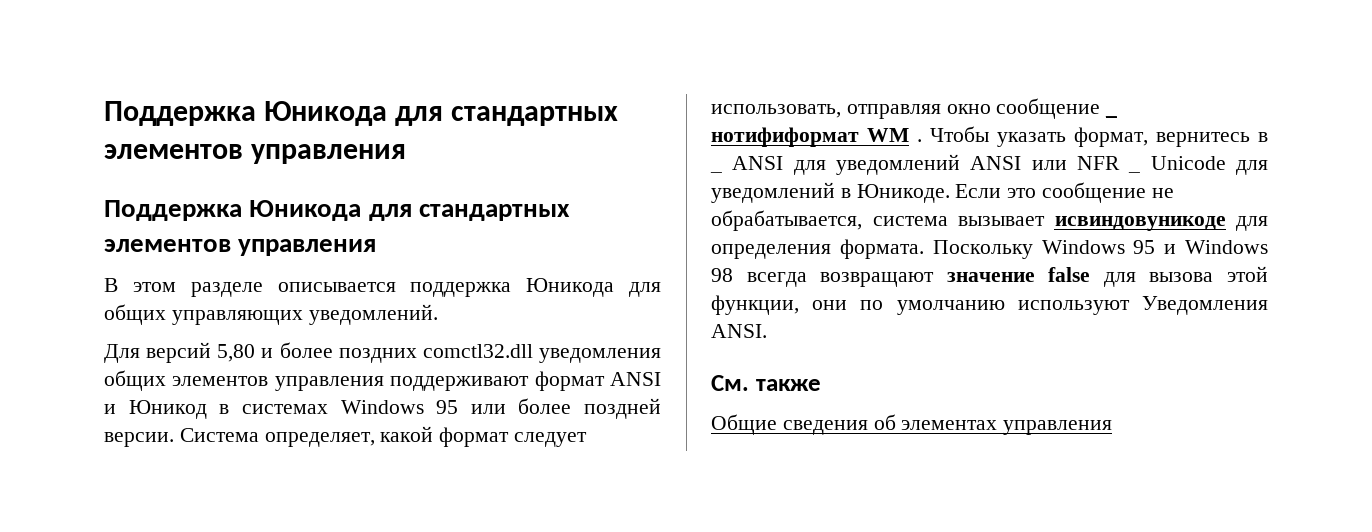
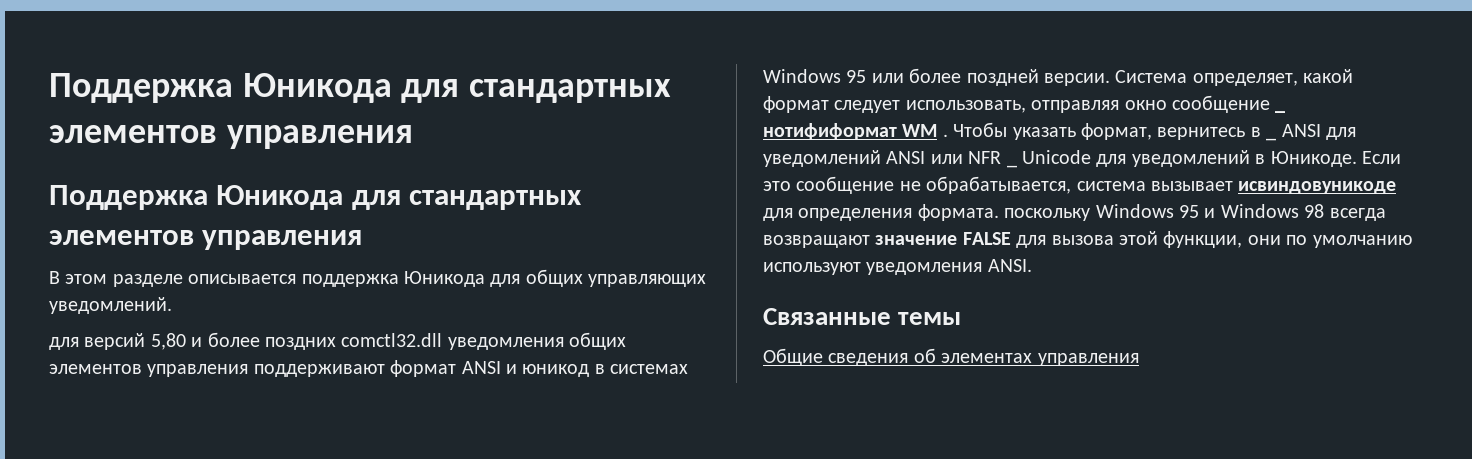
- Для версий 5,80 и более поздних comctl32.dll уведомления общих элементов управления поддерживают формат ANSI и Юникод в системах Windows 95 или более поздней версии.
+ для версий 5,80 и более поздних comctl32.dll уведомления общих элементов управления поддерживают формат ANSI и юникод в системах Windows 95 или более поздней версии.
- Если это сообщение не обрабатывается, система вызывает исвиндовуникоде для определения формата. Поскольку Windows 95 и Windows 98 всегда возвращают значение false для вызова этой функции, они по умолчанию используют Уведомления ANSI.
+ Если это сообщение не обрабатывается, система вызывает исвиндовуникоде для определения формата. поскольку Windows 95 и Windows 98 всегда возвращают значение FALSE для вызова этой функции, они по умолчанию используют уведомления ANSI.
- См. также
+ Связанные темы

